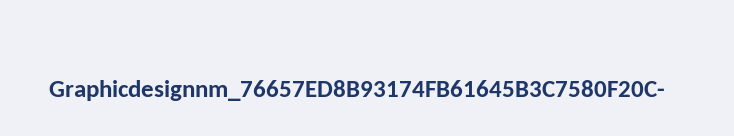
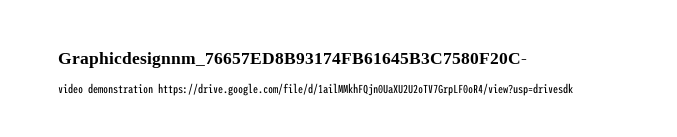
+ video demonstration https://drive.google.com/file/d/1ailMMkhFQjn0UaXU2U2oTV7GrpLF0oR4/view?usp=drivesdk

